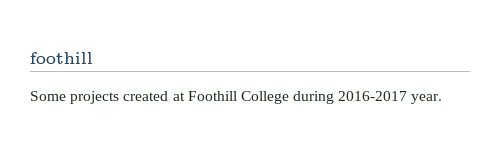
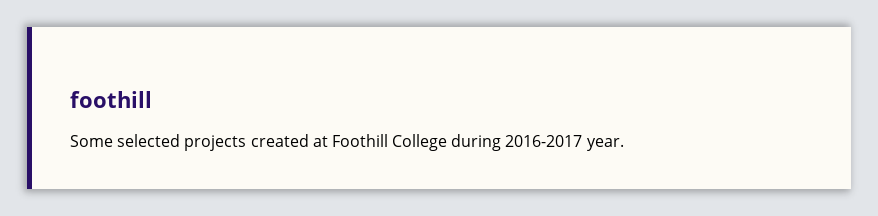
- Some projects created at Foothill College during 2016-2017 year.
+ Some selected projects created at Foothill College during 2016-2017 year.

